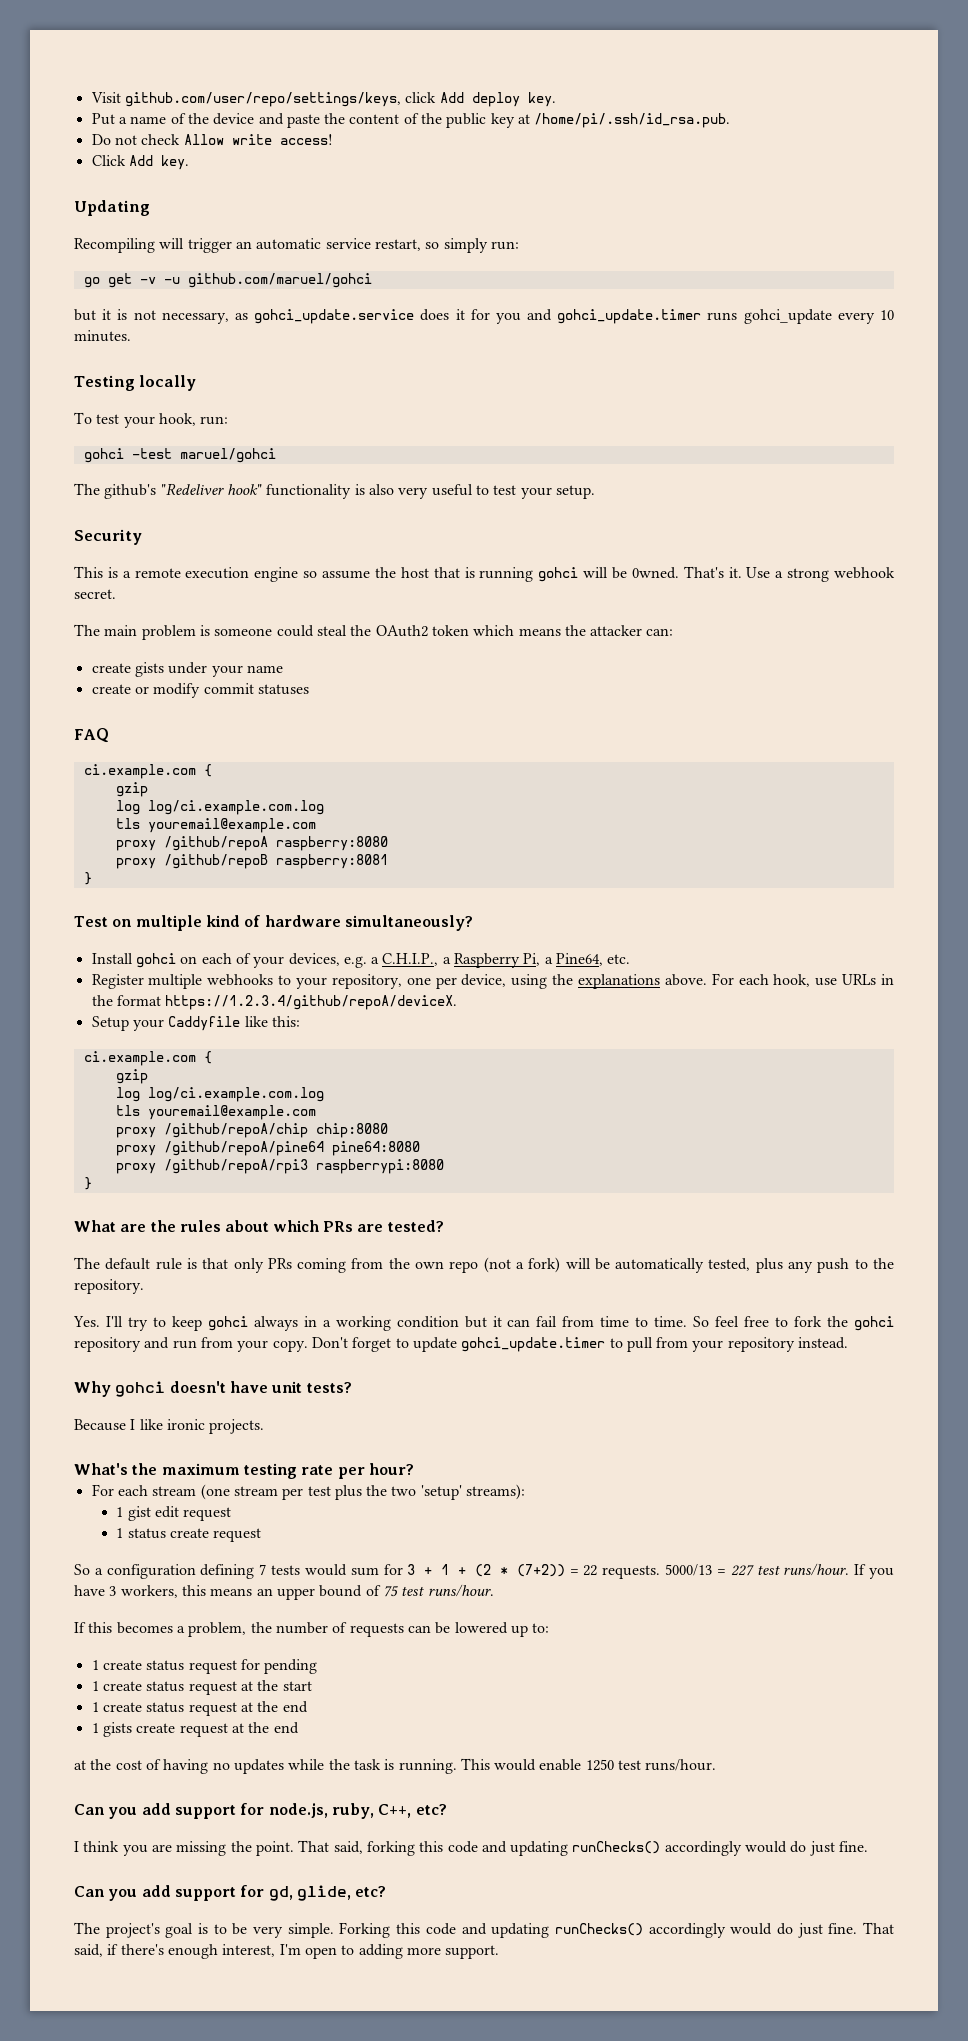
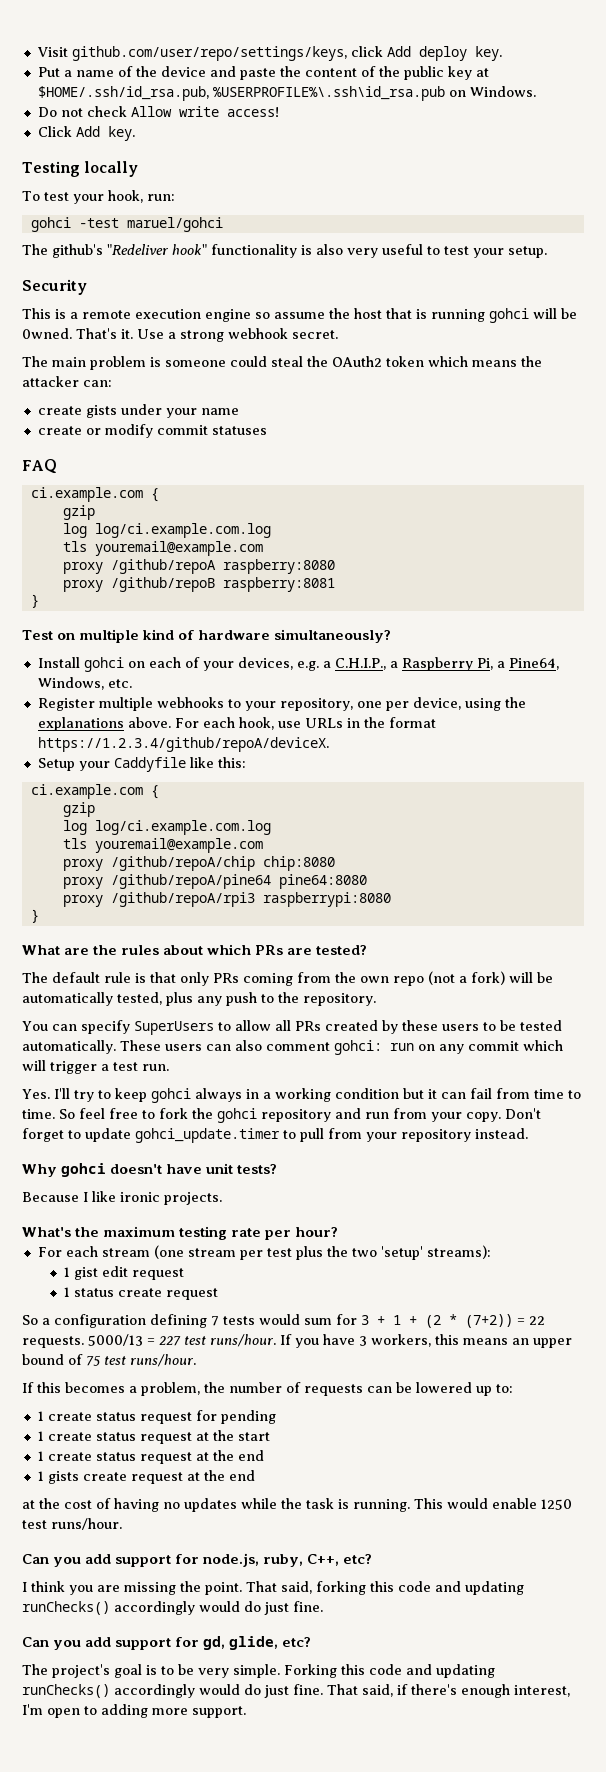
- Put a name of the device and paste the content of the public key at /home/pi/.ssh/id_rsa.pub.
+ Put a name of the device and paste the content of the public key at $HOME/.ssh/id_rsa.pub, %USERPROFILE%\.ssh\id_rsa.pub on Windows.
- Updating
- Recompiling will trigger an automatic service restart, so simply run:
- go get -v -u github.com/maruel/gohci
- but it is not necessary, as gohci_update.service does it for you and gohci_update.timer runs gohci_update every 10 minutes.
- Install gohci on each of your devices, e.g. a C.H.I.P., a Raspberry Pi, a Pine64, etc.
+ Install gohci on each of your devices, e.g. a C.H.I.P., a Raspberry Pi, a Pine64, Windows, etc.
+ You can specify SuperUsers to allow all PRs created by these users to be tested automatically. These users can also comment gohci: run on any commit which will trigger a test run.

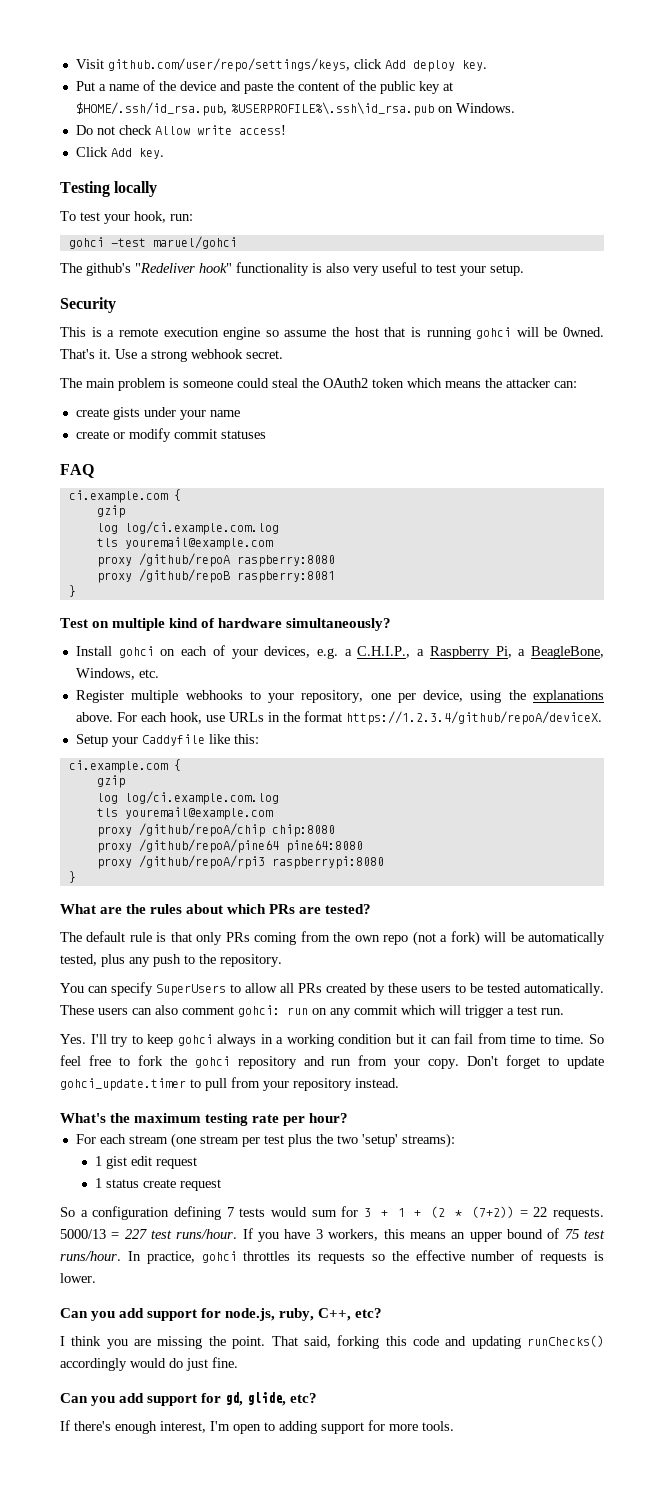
- Install gohci on each of your devices, e.g. a C.H.I.P., a Raspberry Pi, a Pine64, Windows, etc.
+ Install gohci on each of your devices, e.g. a C.H.I.P., a Raspberry Pi, a BeagleBone, Windows, etc.
- Why gohci doesn't have unit tests?
- Because I like ironic projects.
- If you have 3 workers, this means an upper bound of 75 test runs/hour.
- If this becomes a problem, the number of requests can be lowered up to:
- 1 create status request for pending
- 1 create status request at the start
- 1 create status request at the end
- 1 gists create request at the end
- at the cost of having no updates while the task is running. This would enable 1250 test runs/hour.
+ If you have 3 workers, this means an upper bound of 75 test runs/hour. In practice, gohci throttles its requests so the effective number of requests is lower.
- The project's goal is to be very simple. Forking this code and updating runChecks() accordingly would do just fine. That said, if there's enough interest, I'm open to adding more support.
+ If there's enough interest, I'm open to adding support for more tools.

